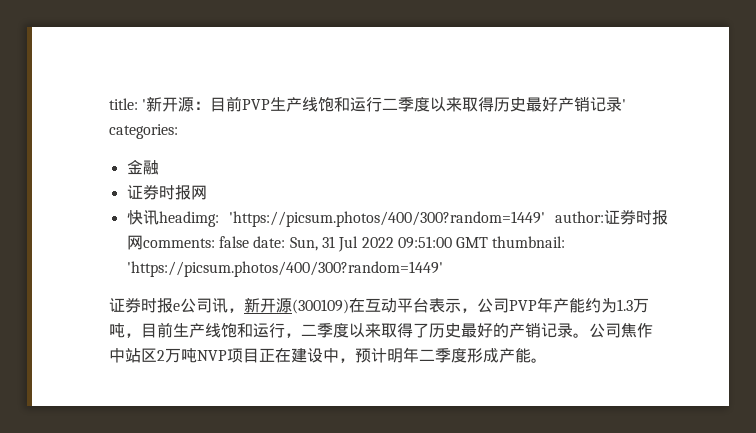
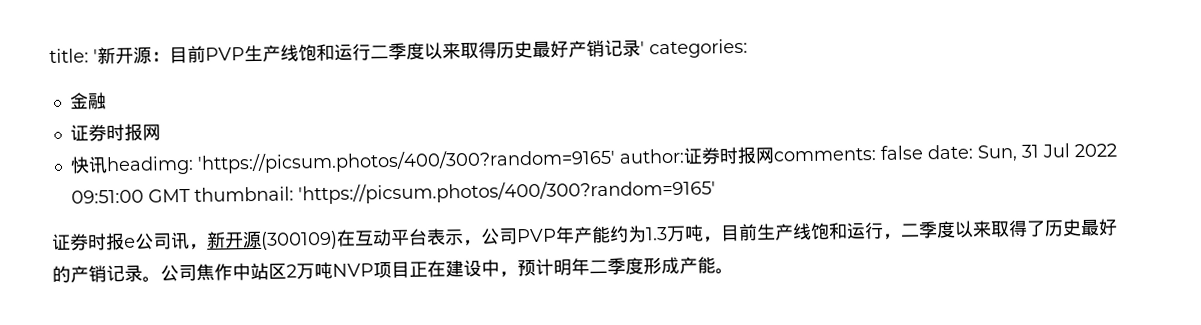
- 快讯headimg: 'https://picsum.photos/400/300?random=1449' author:证券时报网comments: false date: Sun, 31 Jul 2022 09:51:00 GMT thumbnail: 'https://picsum.photos/400/300?random=1449'
+ 快讯headimg: 'https://picsum.photos/400/300?random=9165' author:证券时报网comments: false date: Sun, 31 Jul 2022 09:51:00 GMT thumbnail: 'https://picsum.photos/400/300?random=9165'

